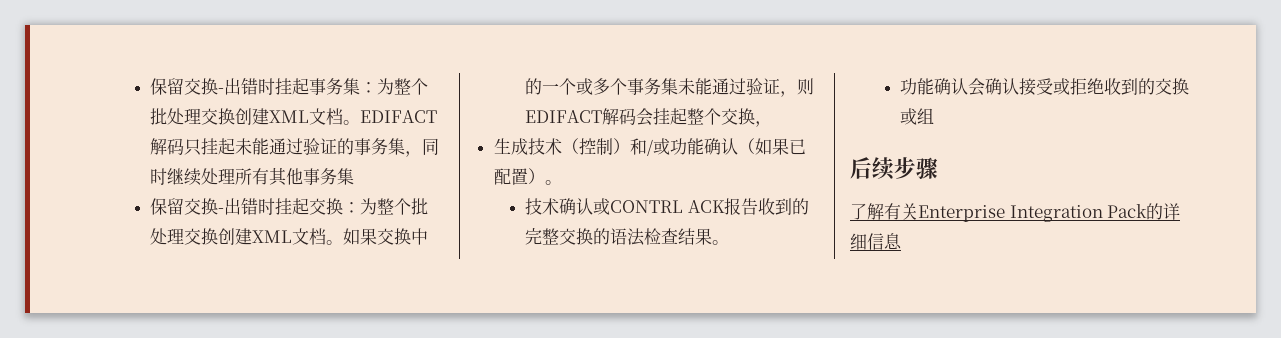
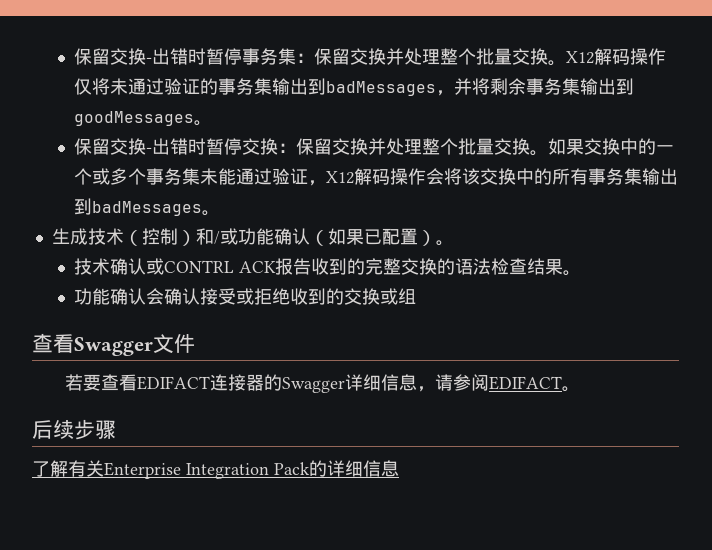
- 保留交换-出错时挂起事务集：为整个批处理交换创建XML文档。EDIFACT解码只挂起未能通过验证的事务集，同时继续处理所有其他事务集
- 保留交换-出错时挂起交换：为整个批处理交换创建XML文档。
+ 保留交换-出错时暂停事务集：保留交换并处理整个批量交换。X12解码操作仅将未通过验证的事务集输出到badMessages，并将剩余事务集输出到goodMessages。
+ 保留交换-出错时暂停交换：保留交换并处理整个批量交换。
- 如果交换中的一个或多个事务集未能通过验证，则EDIFACT解码会挂起整个交换，
+ 如果交换中的一个或多个事务集未能通过验证，X12解码操作会将该交换中的所有事务集输出到badMessages。
+ 查看Swagger文件
+ 若要查看EDIFACT连接器的Swagger详细信息，请参阅EDIFACT。

